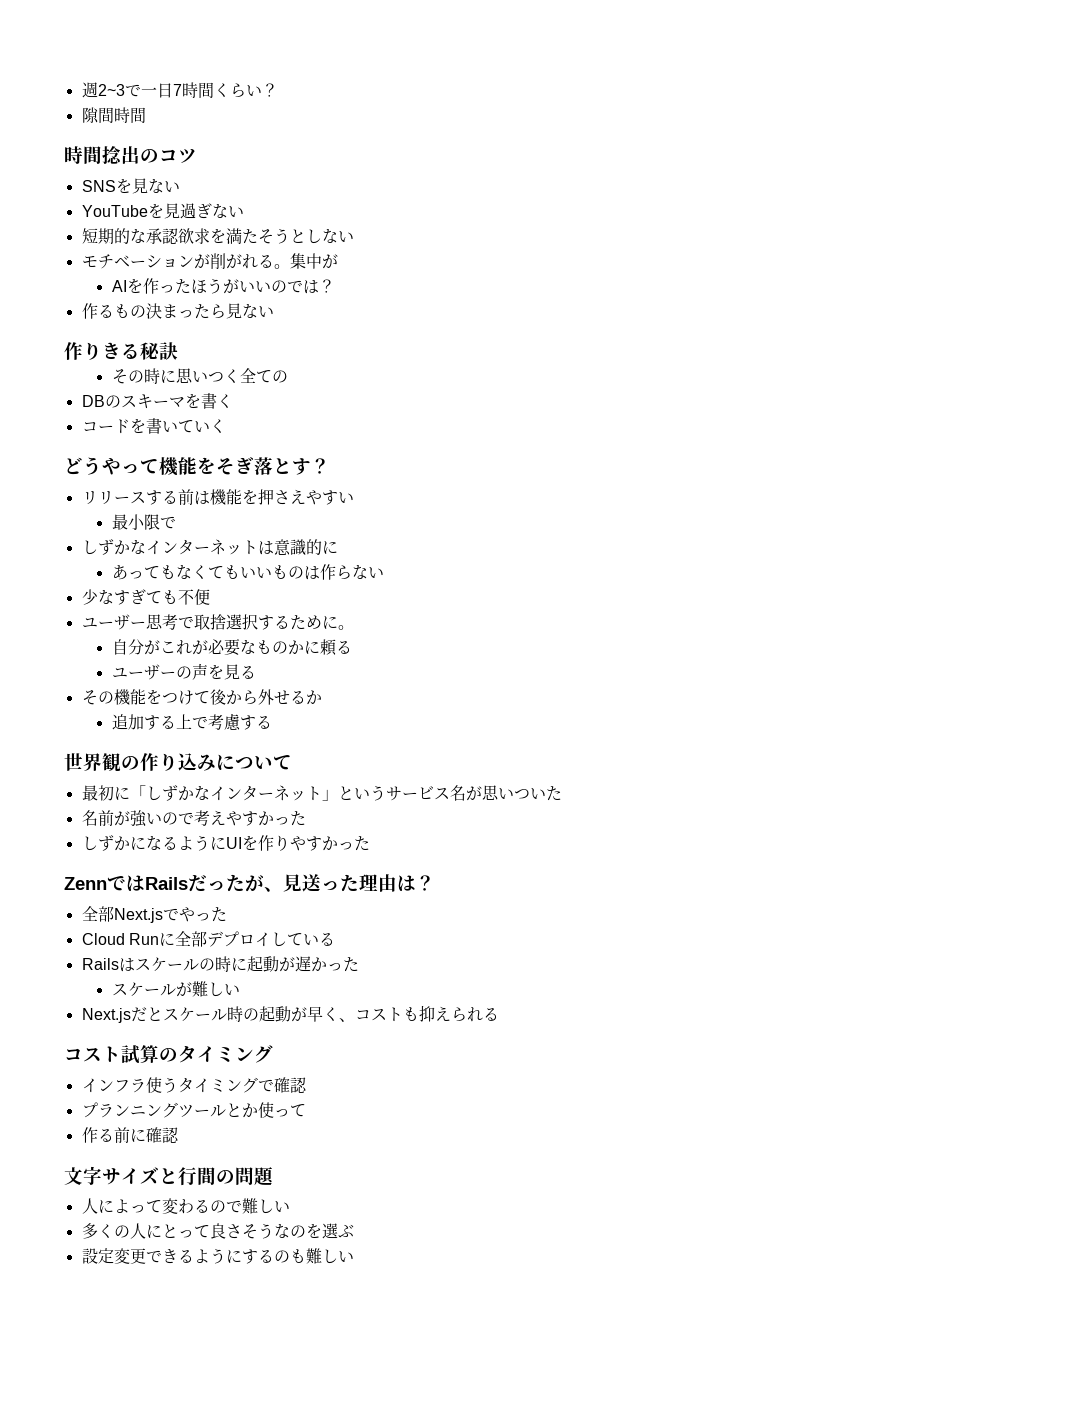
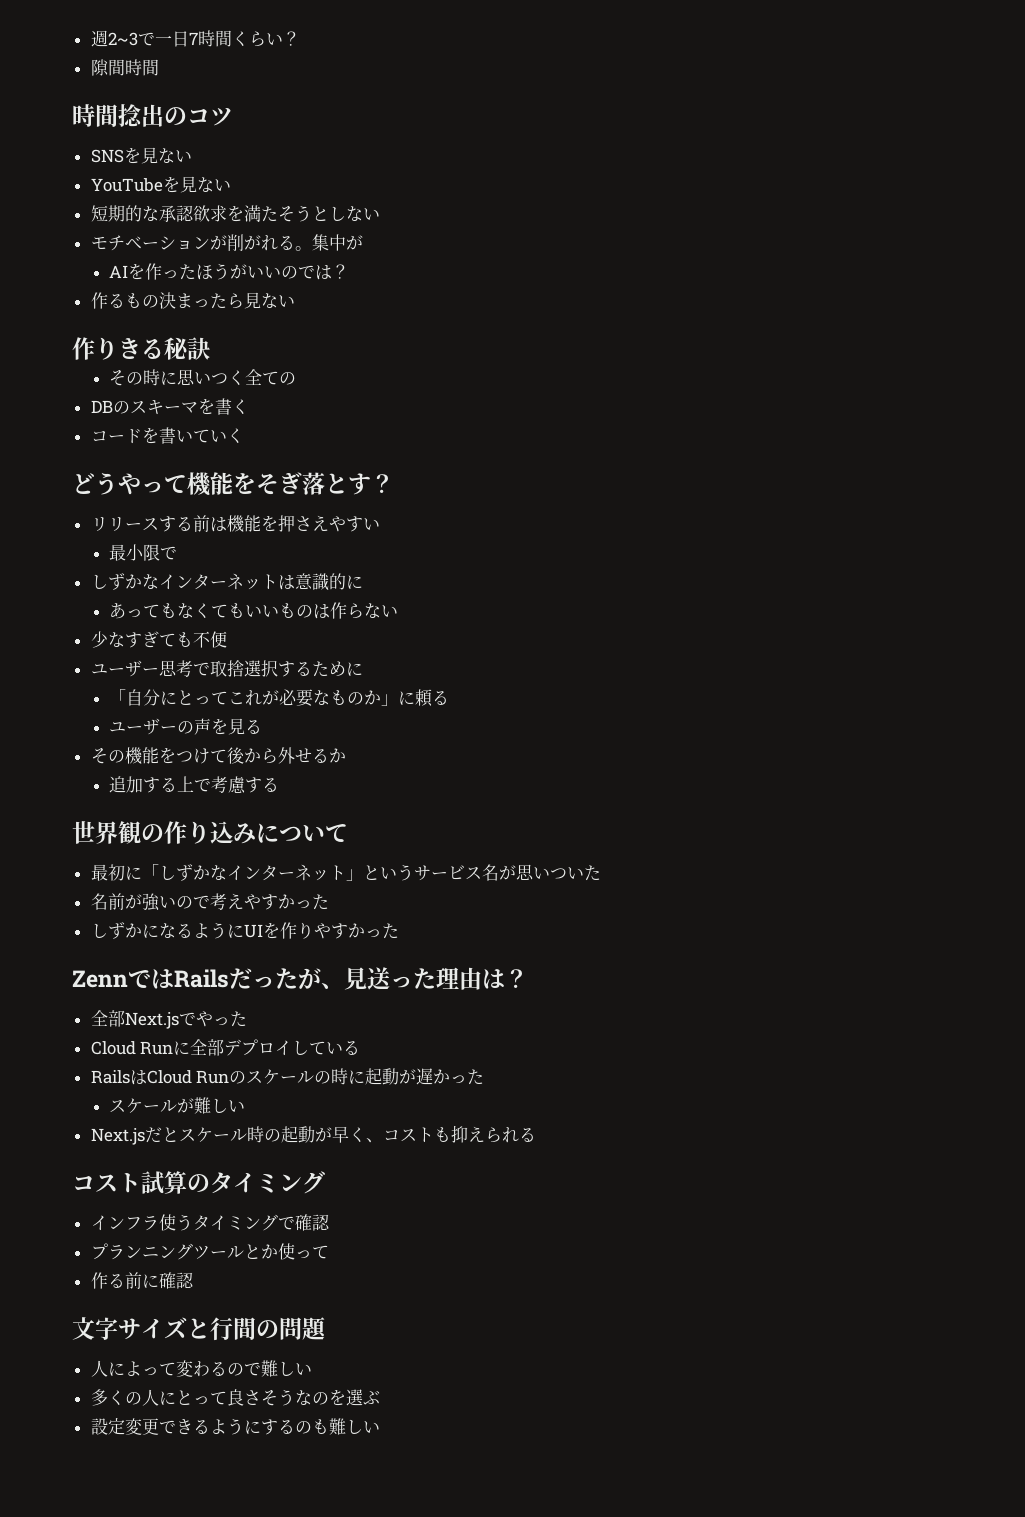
- YouTubeを見過ぎない
+ YouTubeを見ない
- ユーザー思考で取捨選択するために。
- 自分がこれが必要なものかに頼る
+ ユーザー思考で取捨選択するために
+ 「自分にとってこれが必要なものか」に頼る
- Railsはスケールの時に起動が遅かった
+ RailsはCloud Runのスケールの時に起動が遅かった

